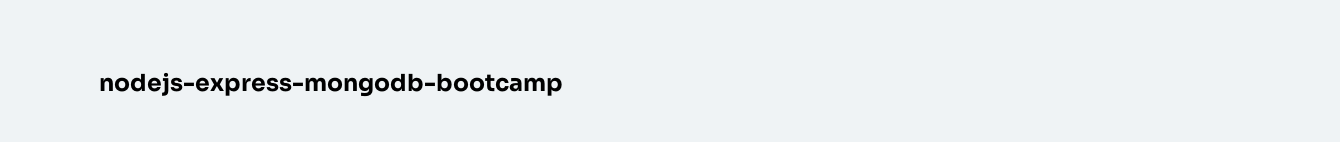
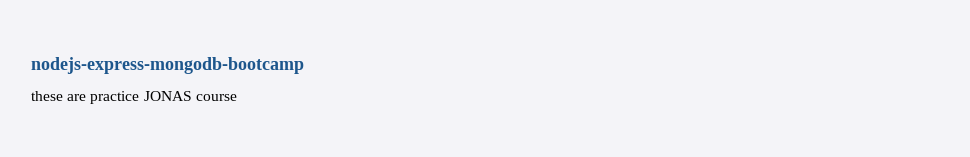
+ these are practice JONAS course

